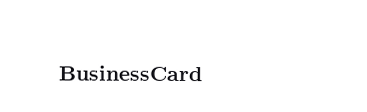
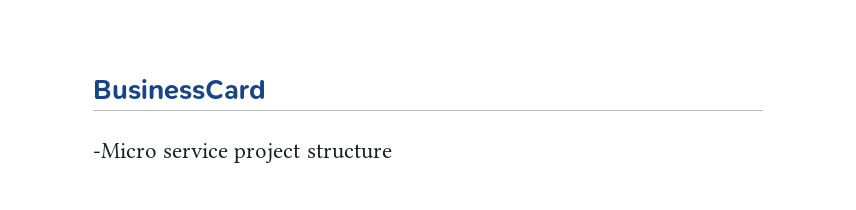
+ -Micro service project structure

